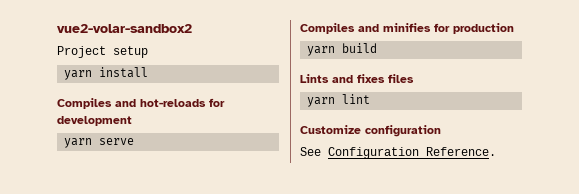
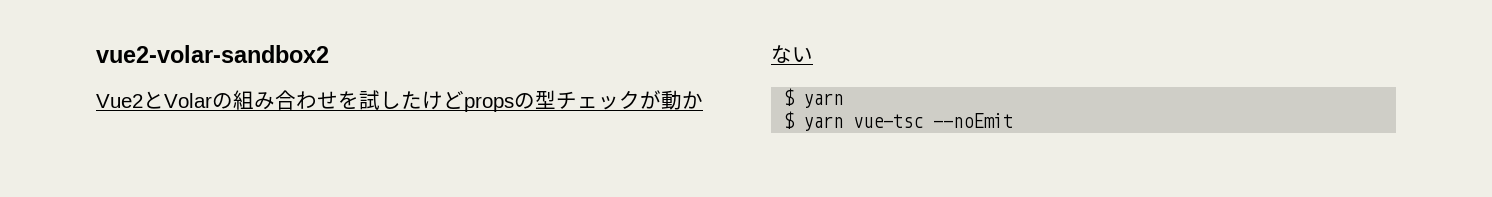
- Project setup
- yarn install
- Compiles and hot-reloads for development
- yarn serve
- Compiles and minifies for production
- yarn build
- Lints and fixes files
- yarn lint
- Customize configuration
- See Configuration Reference.
+ Vue2とVolarの組み合わせを試したけどpropsの型チェックが動かない
+ $ yarn
+ $ yarn vue-tsc --noEmit

